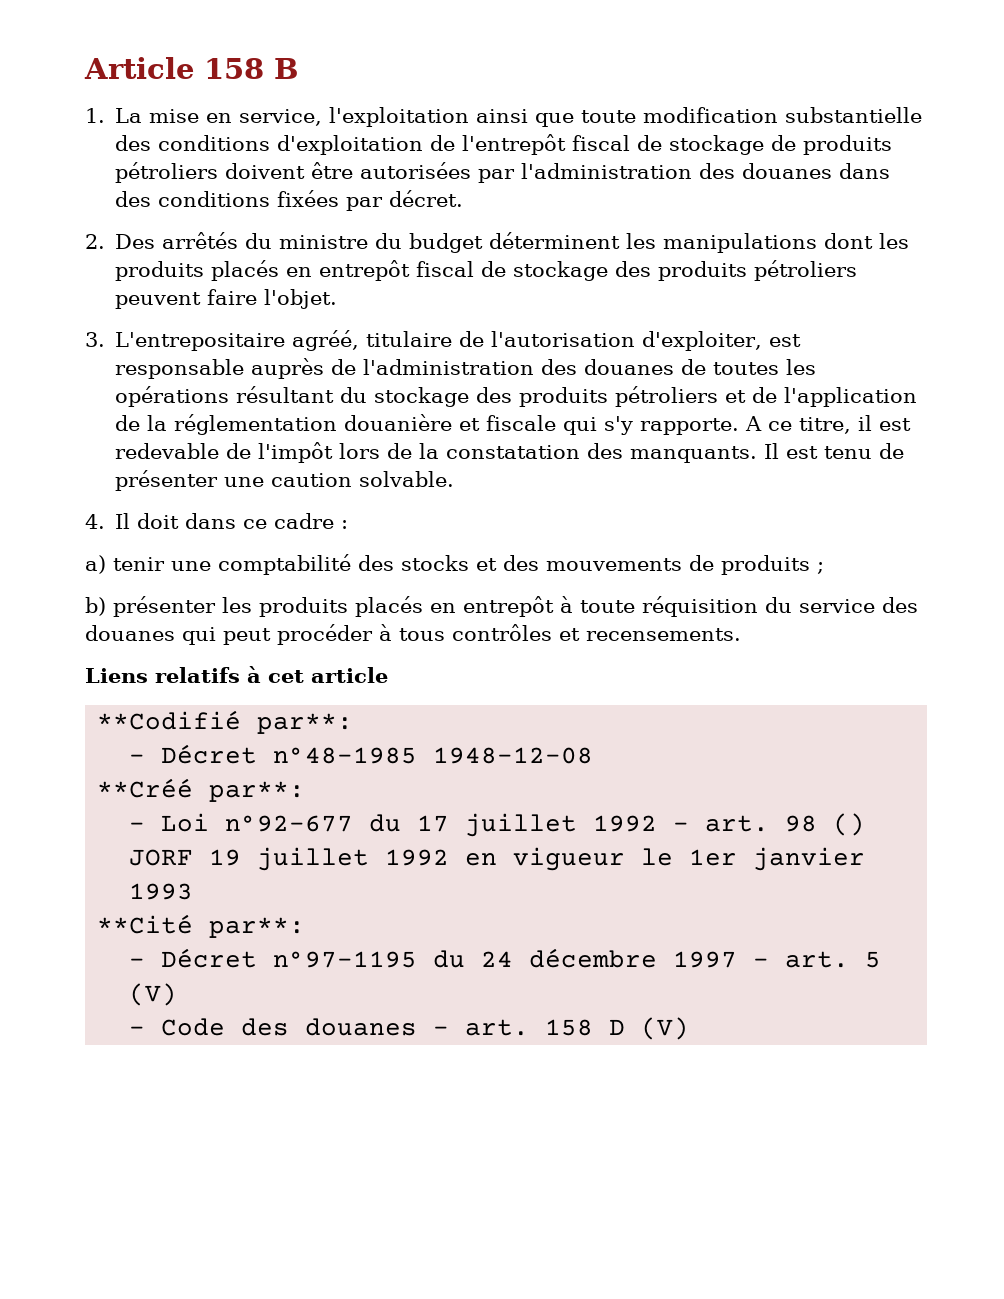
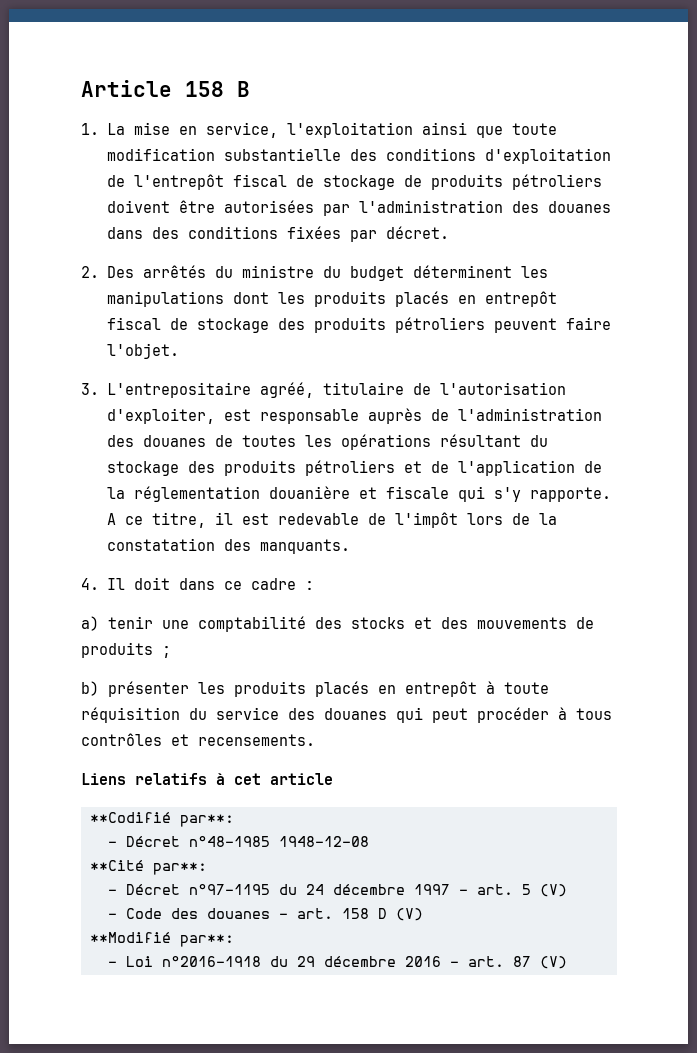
- Il est tenu de présenter une caution solvable.
- **Créé par**:
- - Loi n°92-677 du 17 juillet 1992 - art. 98 () JORF 19 juillet 1992 en vigueur le 1er janvier 1993
+ **Modifié par**:
+ - Loi n°2016-1918 du 29 décembre 2016 - art. 87 (V)

